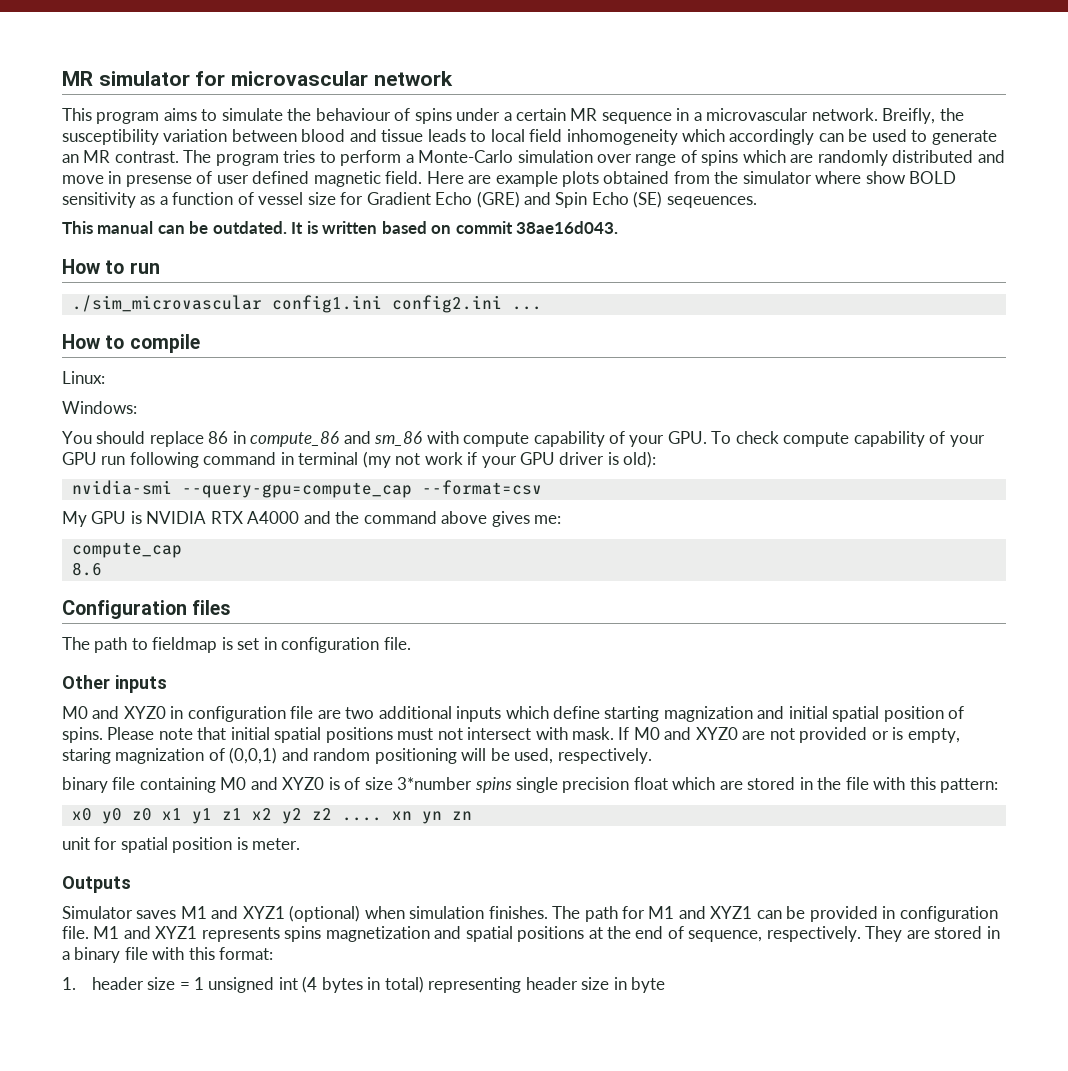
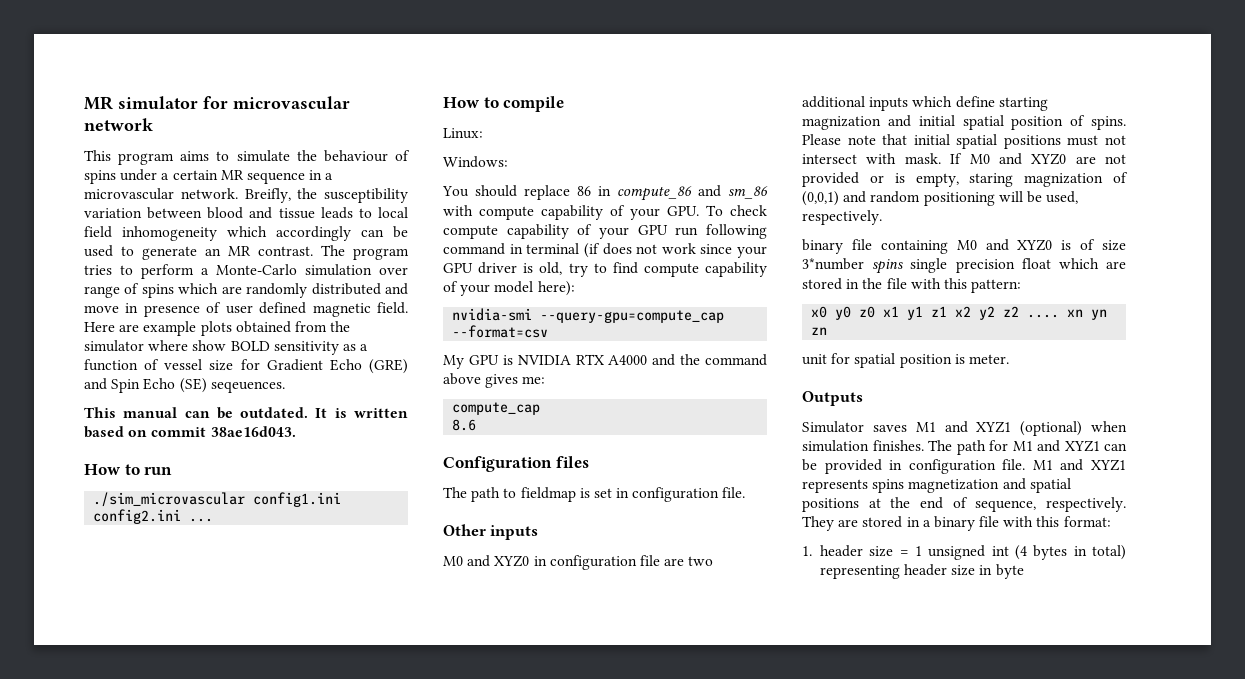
- The program tries to perform a Monte-Carlo simulation over range of spins which are randomly distributed and move in presense of user defined magnetic field.
+ The program tries to perform a Monte-Carlo simulation over range of spins which are randomly distributed and move in presence of user defined magnetic field.
- You should replace 86 in compute_86 and sm_86 with compute capability of your GPU. To check compute capability of your GPU run following command in terminal (my not work if your GPU driver is old):
+ You should replace 86 in compute_86 and sm_86 with compute capability of your GPU. To check compute capability of your GPU run following command in terminal (if does not work since your GPU driver is old, try to find compute capability of your model here):

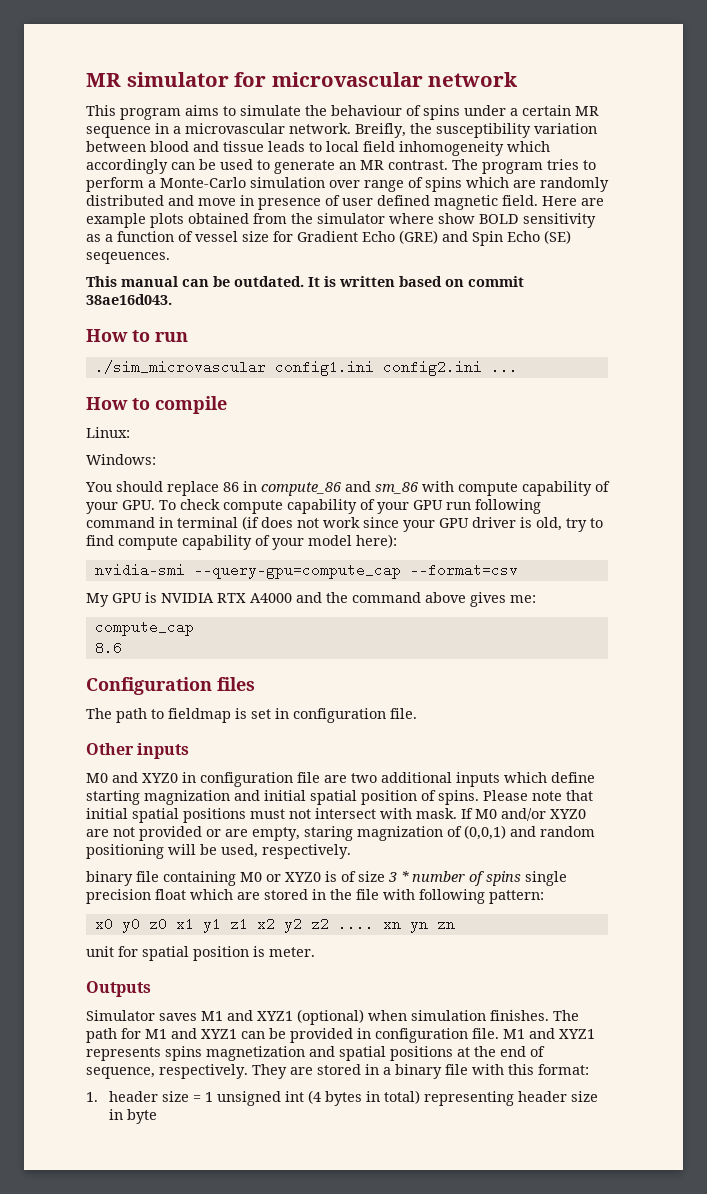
- If M0 and XYZ0 are not provided or is empty, staring magnization of (0,0,1) and random positioning will be used, respectively.
+ If M0 and/or XYZ0 are not provided or are empty, staring magnization of (0,0,1) and random positioning will be used, respectively.
- binary file containing M0 and XYZ0 is of size 3*number spins single precision float which are stored in the file with this pattern:
+ binary file containing M0 or XYZ0 is of size 3 * number of spins single precision float which are stored in the file with following pattern:

